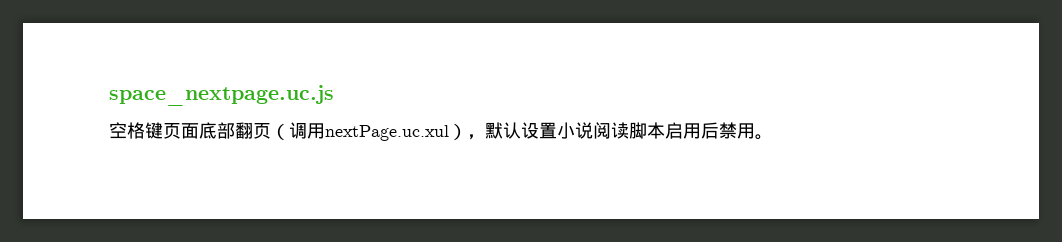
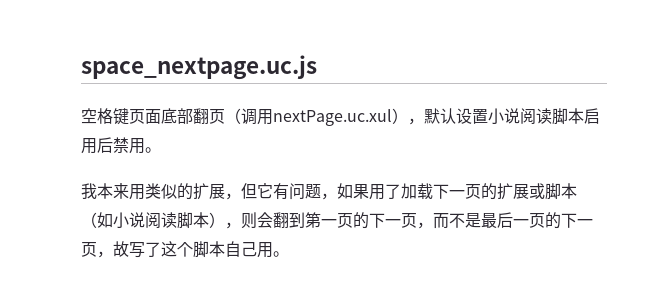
+ 我本来用类似的扩展，但它有问题，如果用了加载下一页的扩展或脚本（如小说阅读脚本），则会翻到第一页的下一页，而不是最后一页的下一页，故写了这个脚本自己用。

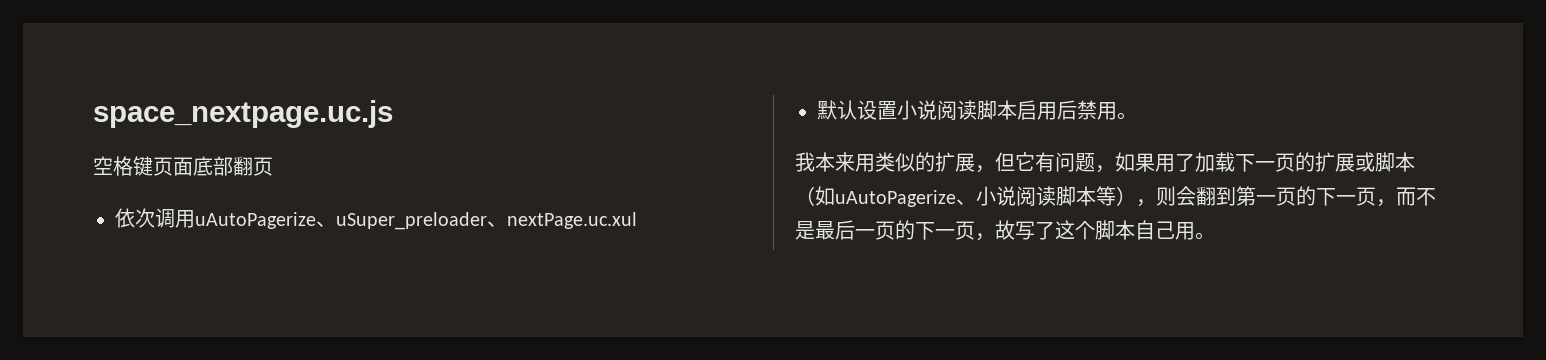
- 空格键页面底部翻页（调用nextPage.uc.xul），默认设置小说阅读脚本启用后禁用。
+ 空格键页面底部翻页
+ 依次调用uAutoPagerize、uSuper_preloader、nextPage.uc.xul
+ 默认设置小说阅读脚本启用后禁用。
- 我本来用类似的扩展，但它有问题，如果用了加载下一页的扩展或脚本（如小说阅读脚本），则会翻到第一页的下一页，而不是最后一页的下一页，故写了这个脚本自己用。
+ 我本来用类似的扩展，但它有问题，如果用了加载下一页的扩展或脚本（如uAutoPagerize、小说阅读脚本等），则会翻到第一页的下一页，而不是最后一页的下一页，故写了这个脚本自己用。

